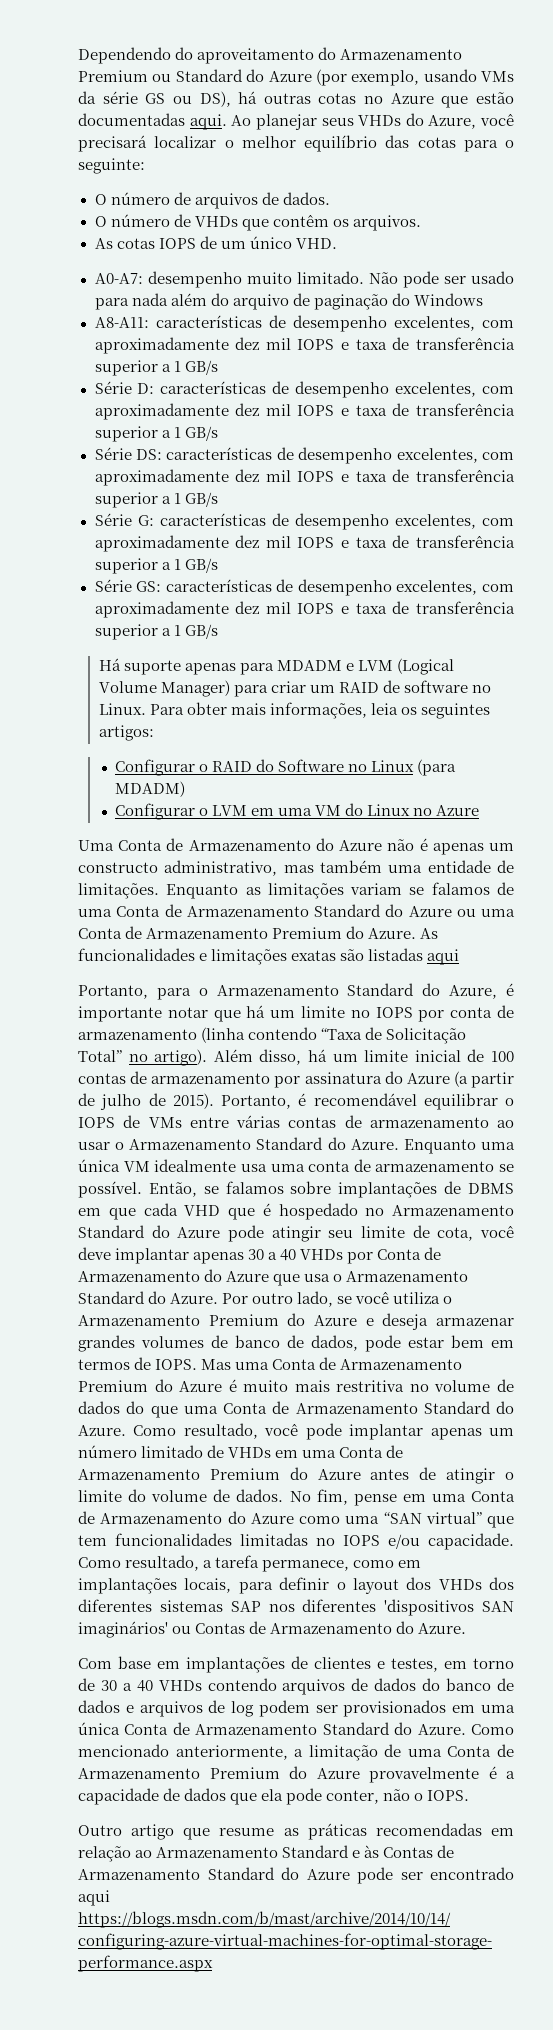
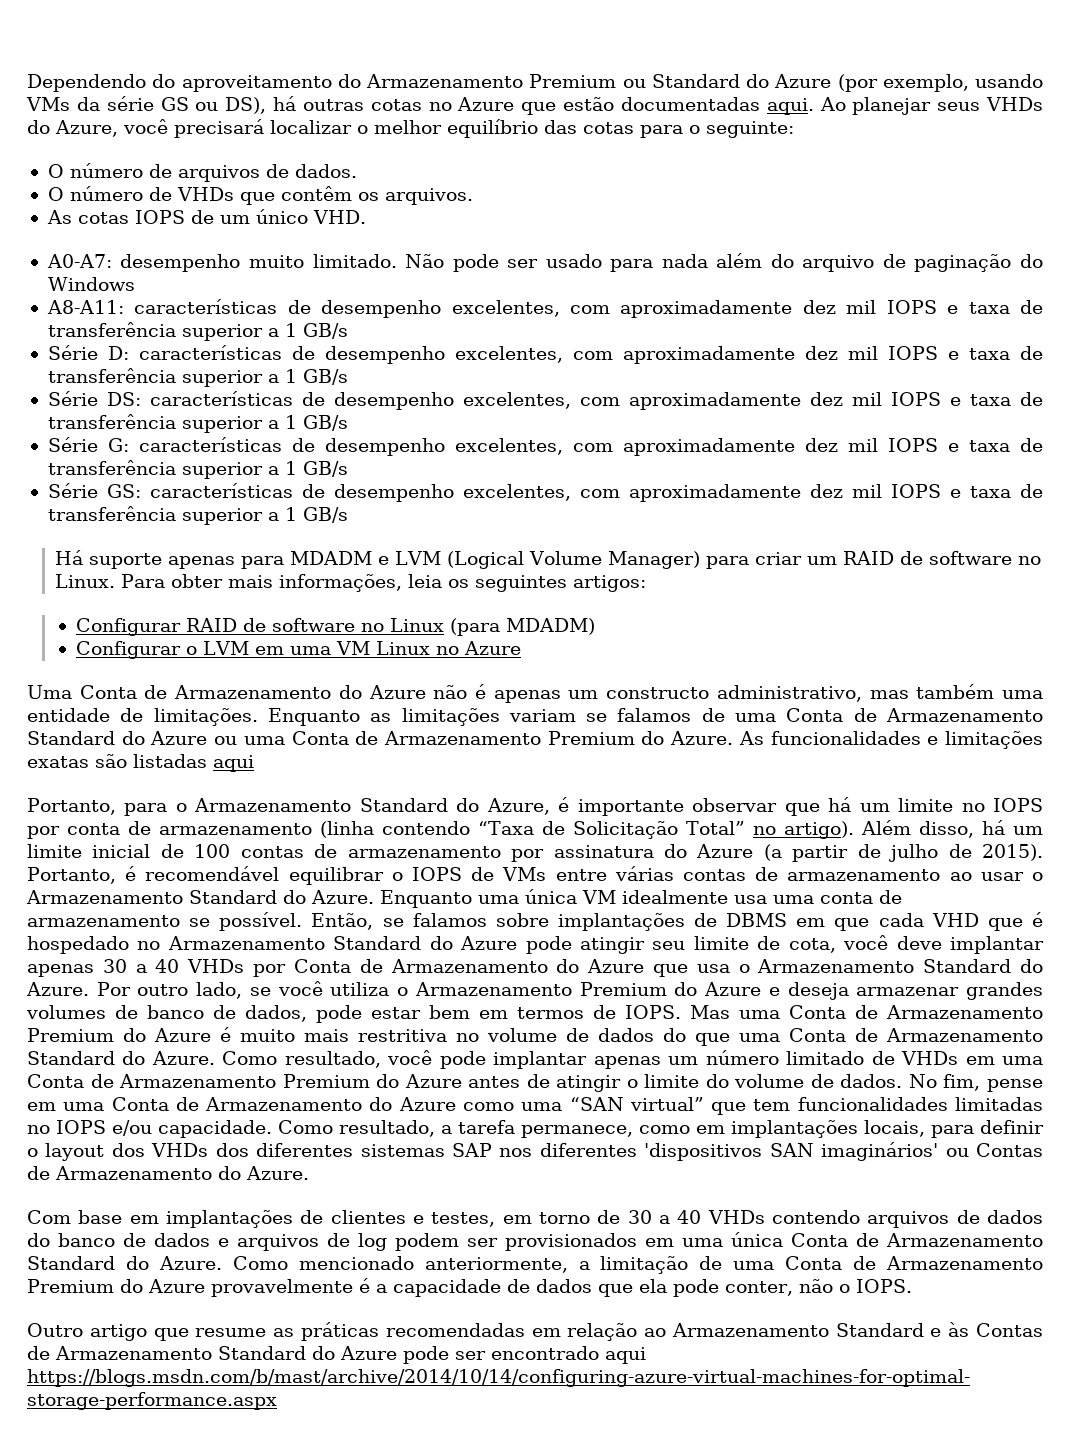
- Configurar o RAID do Software no Linux (para MDADM)
+ Configurar RAID de software no Linux (para MDADM)
- Configurar o LVM em uma VM do Linux no Azure
+ Configurar o LVM em uma VM Linux no Azure
- Portanto, para o Armazenamento Standard do Azure, é importante notar que há um limite no IOPS por conta de armazenamento (linha contendo “Taxa de Solicitação Total” no artigo).
+ Portanto, para o Armazenamento Standard do Azure, é importante observar que há um limite no IOPS por conta de armazenamento (linha contendo “Taxa de Solicitação Total” no artigo).

